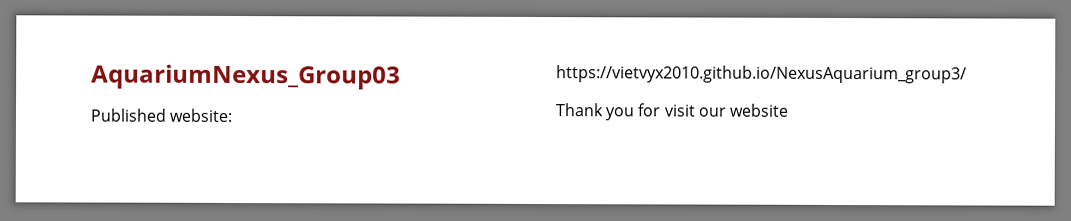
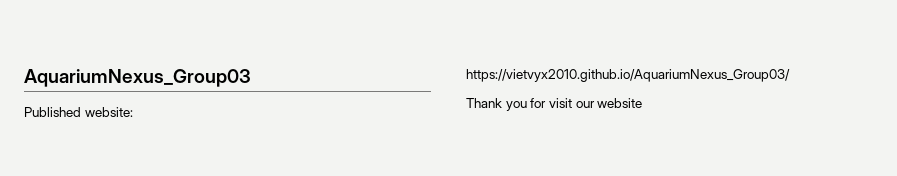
- Published website: https://vietvyx2010.github.io/NexusAquarium_group3/
+ Published website: https://vietvyx2010.github.io/AquariumNexus_Group03/

